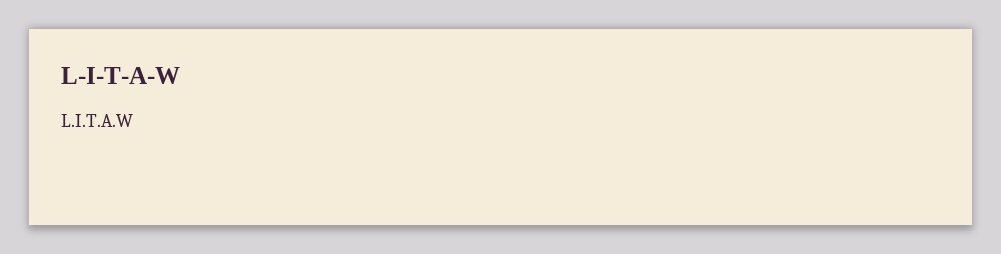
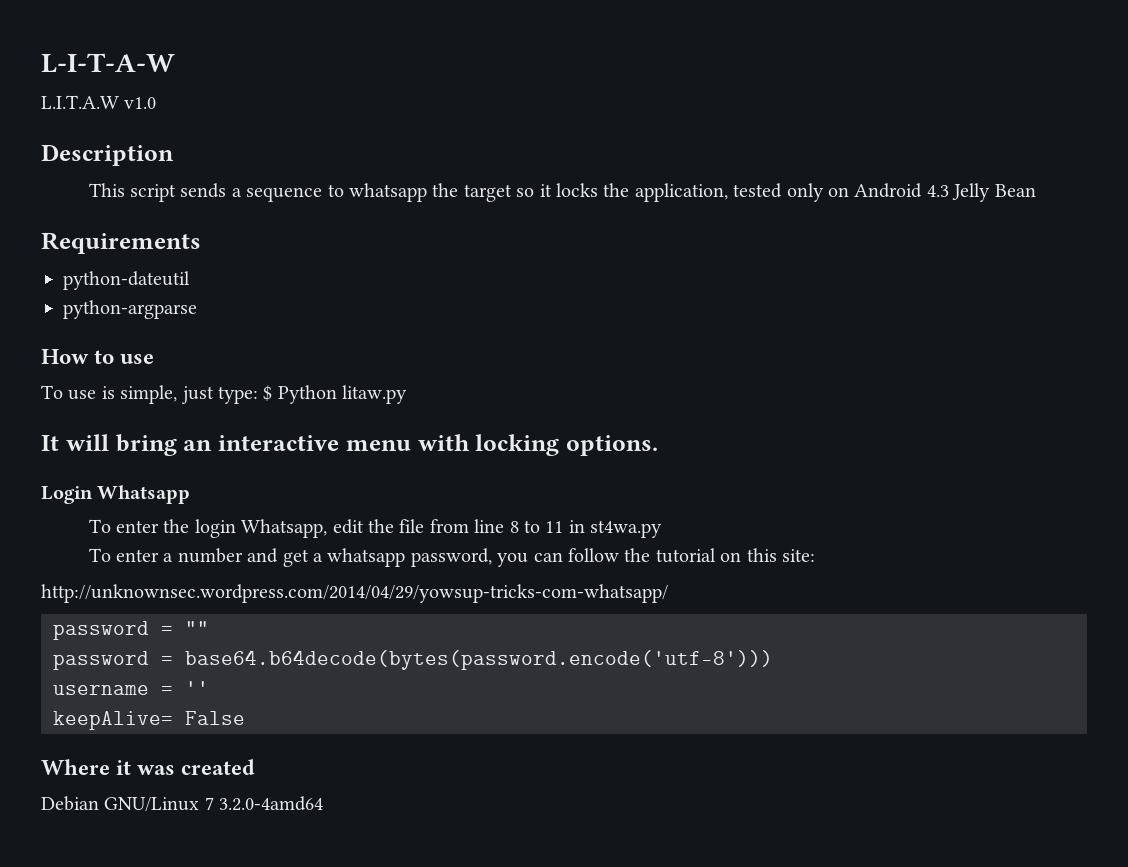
- L.I.T.A.W
+ L.I.T.A.W v1.0
+ Description
+ This script sends a sequence to whatsapp the target so it locks the application, tested only on Android 4.3 Jelly Bean
+ Requirements
+ python-dateutil
+ python-argparse
+ How to use
+ To use is simple, just type: $ Python litaw.py
+ It will bring an interactive menu with locking options.
+ Login Whatsapp
+ To enter the login Whatsapp, edit the file from line 8 to 11 in st4wa.py
+ To enter a number and get a whatsapp password, you can follow the tutorial on this site:
+ http://unknownsec.wordpress.com/2014/04/29/yowsup-tricks-com-whatsapp/
+ password = ""
+ password = base64.b64decode(bytes(password.encode('utf-8')))
+ username = ''
+ keepAlive= False
+ Where it was created
+ Debian GNU/Linux 7 3.2.0-4amd64

